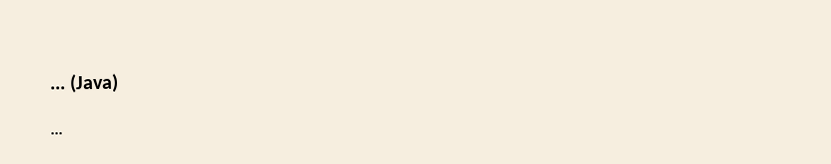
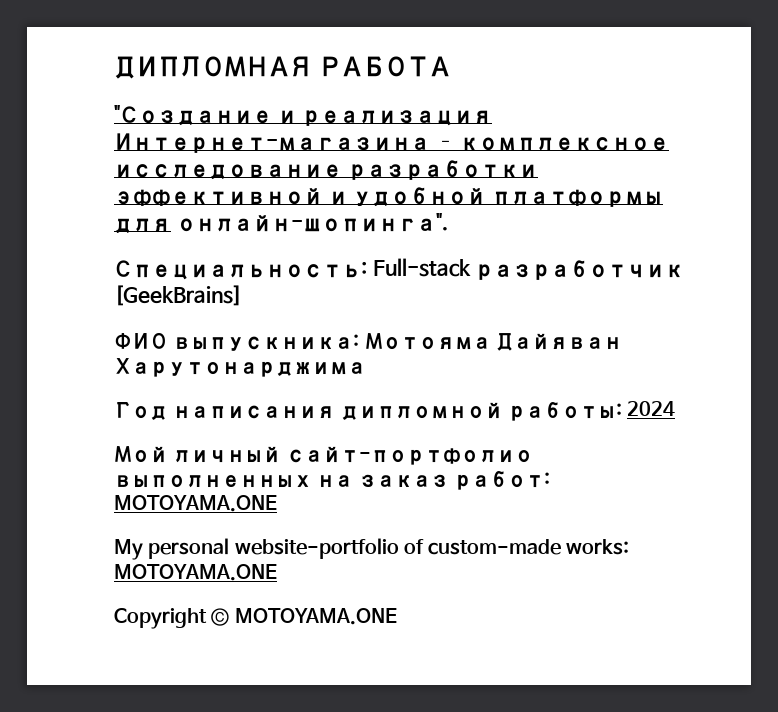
- ... (Java)
- ...
+ ДИПЛОМНАЯ РАБОТА
+ "Создание и реализация Интернет-магазина – комплексное исследование разработки эффективной и удобной платформы для онлайн-шопинга".
+ Специальность: Full-stack разработчик [GeekBrains]
+ ФИО выпускника: Мотояма Дайяван Харутонарджима
+ Год написания дипломной работы: 2024
+ Мой личный сайт-портфолио выполненных на заказ работ: MOTOYAMA.ONE
+ My personal website-portfolio of custom-made works: MOTOYAMA.ONE
+ Copyright © MOTOYAMA.ONE

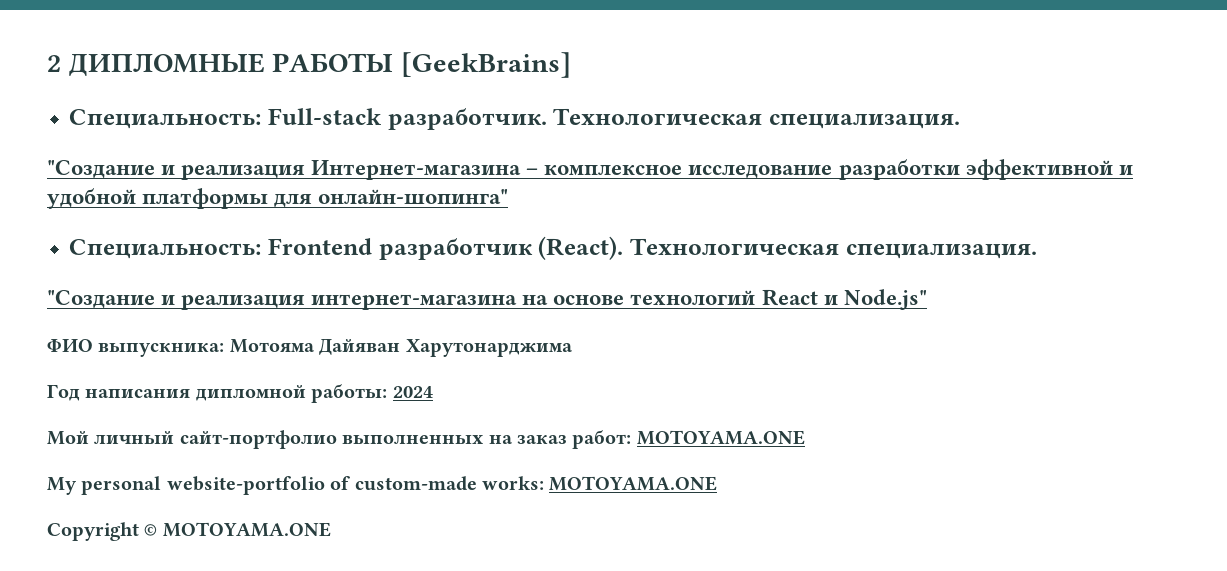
- ДИПЛОМНАЯ РАБОТА
+ 2 ДИПЛОМНЫЕ РАБОТЫ [GeekBrains]
+ Специальность: Full-stack разработчик. Технологическая специализация.
- "Создание и реализация Интернет-магазина – комплексное исследование разработки эффективной и удобной платформы для онлайн-шопинга".
- Специальность: Full-stack разработчик [GeekBrains]
+ "Создание и реализация Интернет-магазина – комплексное исследование разработки эффективной и удобной платформы для онлайн-шопинга"
+ Специальность: Frontend разработчик (React). Технологическая специализация.
+ "Создание и реализация интернет-магазина на основе технологий React и Node.js"

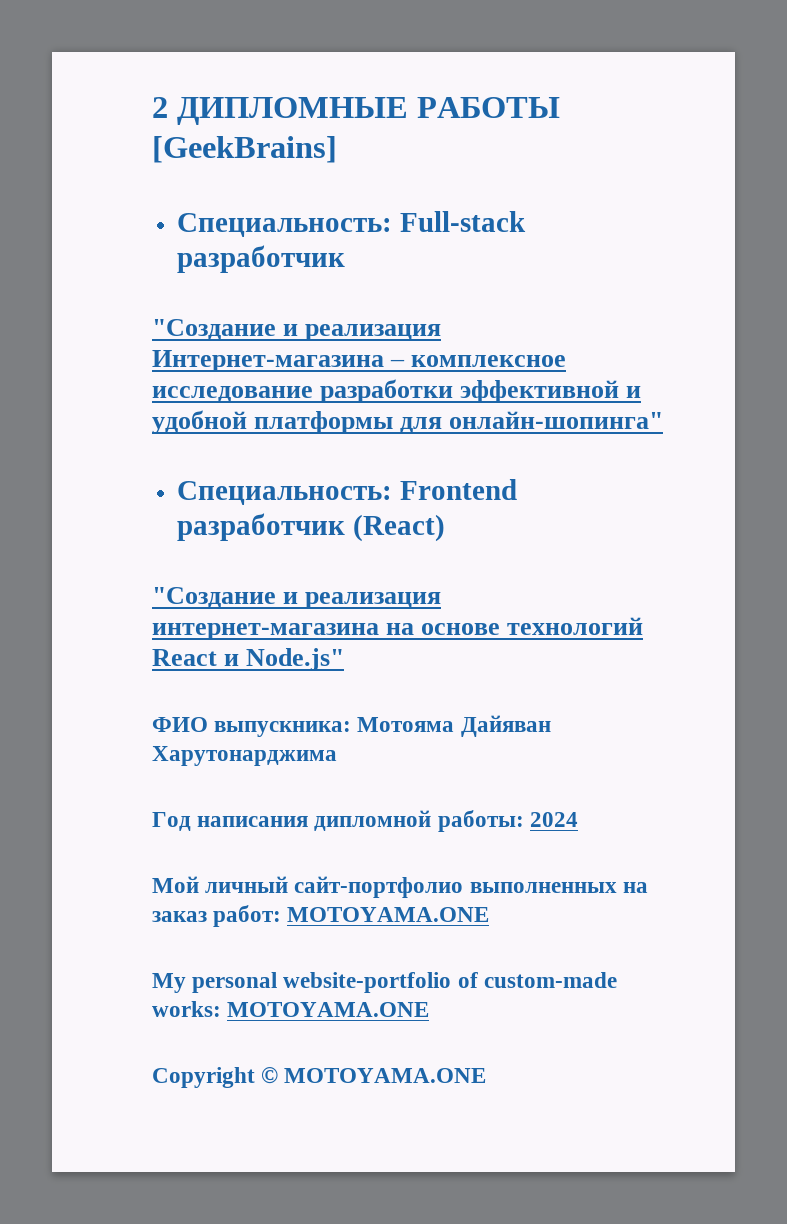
- Специальность: Full-stack разработчик. Технологическая специализация.
+ Специальность: Full-stack разработчик
- Специальность: Frontend разработчик (React). Технологическая специализация.
+ Специальность: Frontend разработчик (React)

